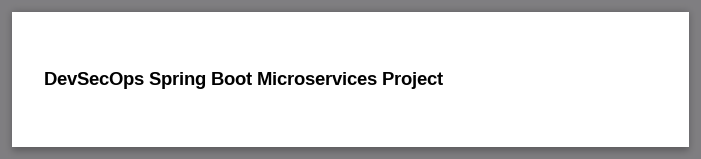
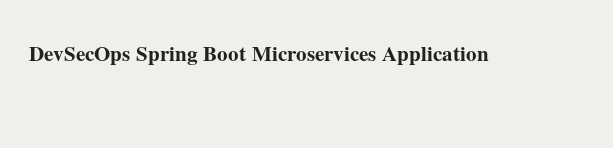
- DevSecOps Spring Boot Microservices Project
+ DevSecOps Spring Boot Microservices Application

